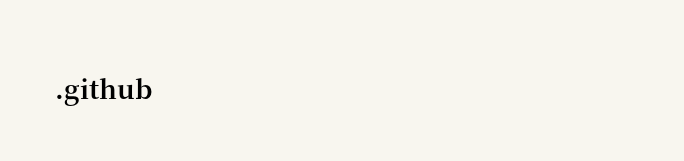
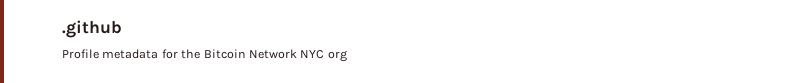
+ Profile metadata for the Bitcoin Network NYC org

